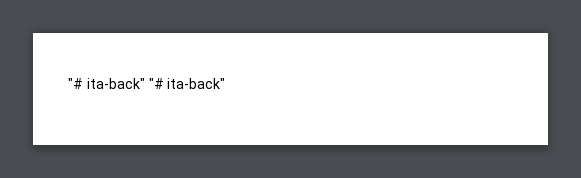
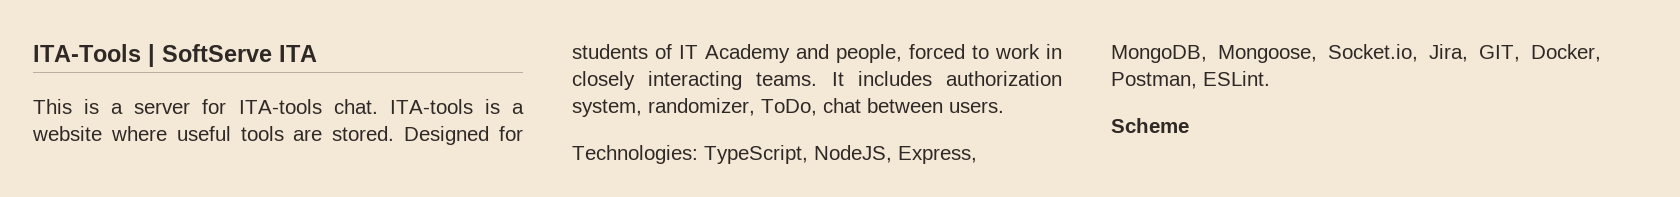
- "# ita-back" "# ita-back"
+ ITA-Tools | SoftServe ITA
+ This is a server for ITA-tools chat. ITA-tools is a website where useful tools are stored. Designed for students of IT Academy and people, forced to work in closely interacting teams. It includes authorization system, randomizer, ToDo, chat between users.
+ Technologies: TypeScript, NodeJS, Express, MongoDB, Mongoose, Socket.io, Jira, GIT, Docker, Postman, ESLint.
+ Scheme

